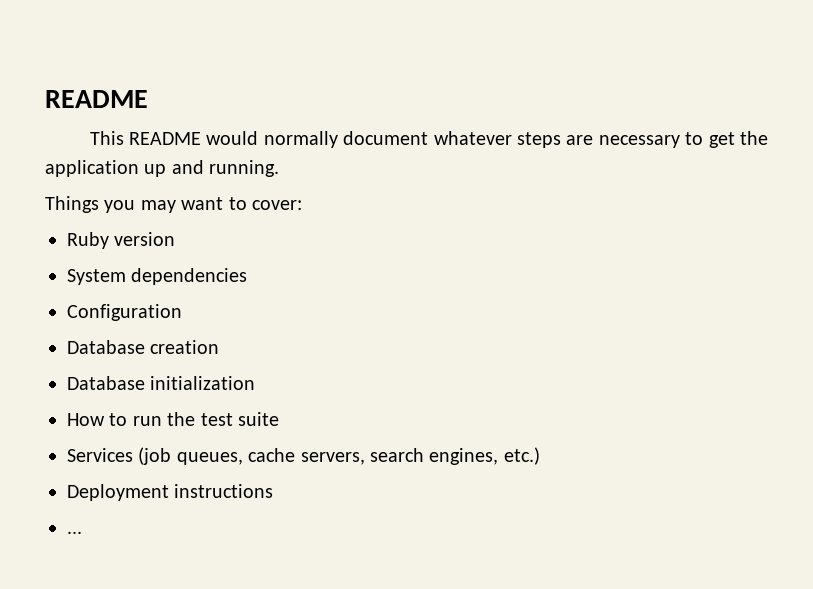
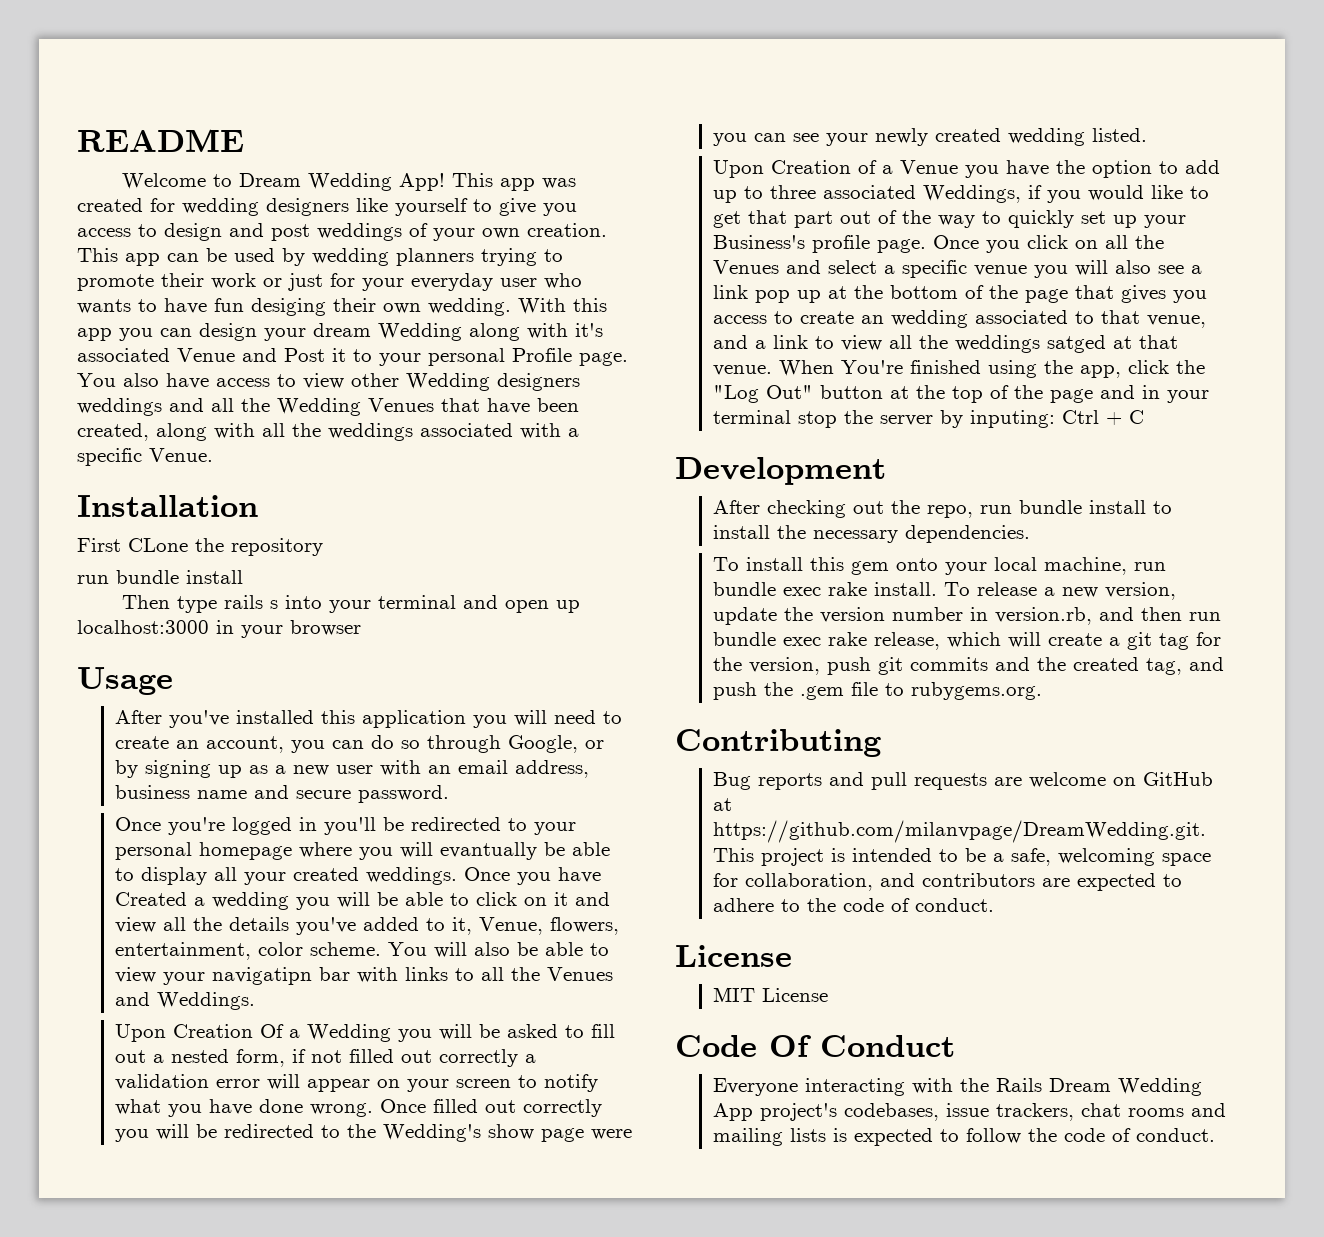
- This README would normally document whatever steps are necessary to get the application up and running.
- Things you may want to cover:
- Ruby version
- System dependencies
- Configuration
- Database creation
- Database initialization
- How to run the test suite
- Services (job queues, cache servers, search engines, etc.)
- Deployment instructions
- ...
+ Welcome to Dream Wedding App! This app was created for wedding designers like yourself to give you access to design and post weddings of your own creation. This app can be used by wedding planners trying to promote their work or just for your everyday user who wants to have fun desiging their own wedding. With this app you can design your dream Wedding along with it's associated Venue and Post it to your personal Profile page. You also have access to view other Wedding designers weddings and all the Wedding Venues that have been created, along with all the weddings associated with a specific Venue.
+ Installation
+ First CLone the repository
+ run bundle install
+ Then type rails s into your terminal and open up localhost:3000 in your browser
+ Usage
+ After you've installed this application you will need to create an account, you can do so through Google, or by signing up as a new user with an email address, business name and secure password.
+ Once you're logged in you'll be redirected to your personal homepage where you will evantually be able to display all your created weddings. Once you have Created a wedding you will be able to click on it and view all the details you've added to it, Venue, flowers, entertainment, color scheme. You will also be able to view your navigatipn bar with links to all the Venues and Weddings.
+ Upon Creation Of a Wedding you will be asked to fill out a nested form, if not filled out correctly a validation error will appear on your screen to notify what you have done wrong. Once filled out correctly you will be redirected to the Wedding's show page were you can see your newly created wedding listed.
+ Upon Creation of a Venue you have the option to add up to three associated Weddings, if you would like to get that part out of the way to quickly set up your Business's profile page. Once you click on all the Venues and select a specific venue you will also see a link pop up at the bottom of the page that gives you access to create an wedding associated to that venue, and a link to view all the weddings satged at that venue. When You're finished using the app, click the "Log Out" button at the top of the page and in your terminal stop the server by inputing: Ctrl + C
+ Development
+ After checking out the repo, run bundle install to install the necessary dependencies.
+ To install this gem onto your local machine, run bundle exec rake install. To release a new version, update the version number in version.rb, and then run bundle exec rake release, which will create a git tag for the version, push git commits and the created tag, and push the .gem file to rubygems.org.
+ Contributing
+ Bug reports and pull requests are welcome on GitHub at https://github.com/milanvpage/DreamWedding.git. This project is intended to be a safe, welcoming space for collaboration, and contributors are expected to adhere to the code of conduct.
+ License
+ MIT License
+ Code Of Conduct
+ Everyone interacting with the Rails Dream Wedding App project's codebases, issue trackers, chat rooms and mailing lists is expected to follow the code of conduct.

